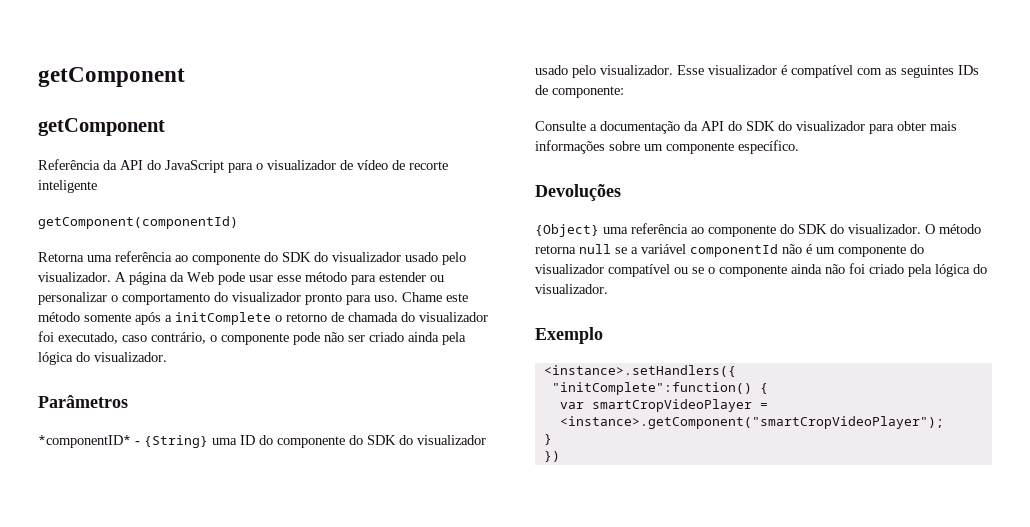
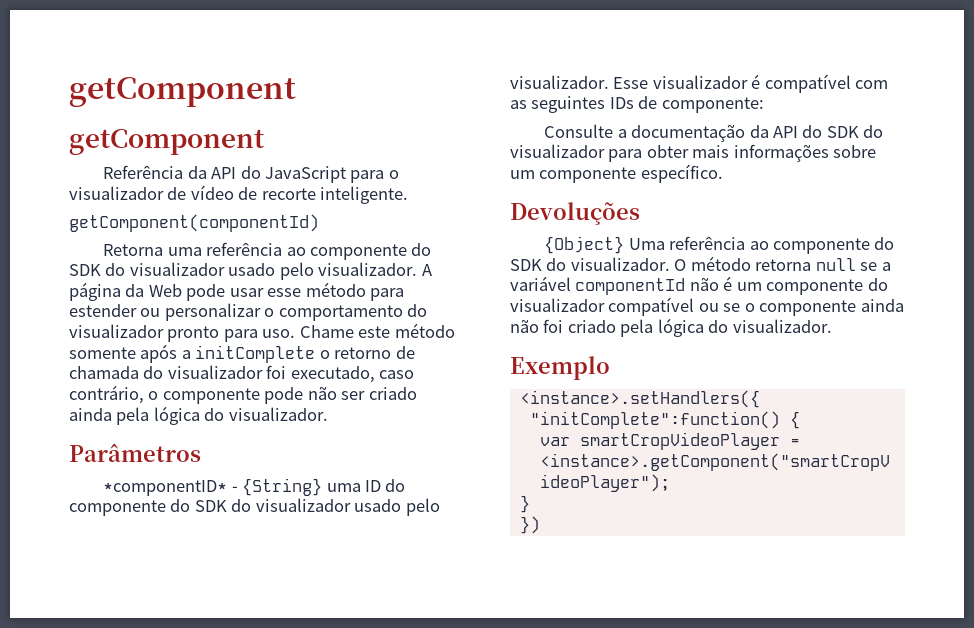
- Referência da API do JavaScript para o visualizador de vídeo de recorte inteligente
+ Referência da API do JavaScript para o visualizador de vídeo de recorte inteligente.
- {Object} uma referência ao componente do SDK do visualizador.
+ {Object} Uma referência ao componente do SDK do visualizador.

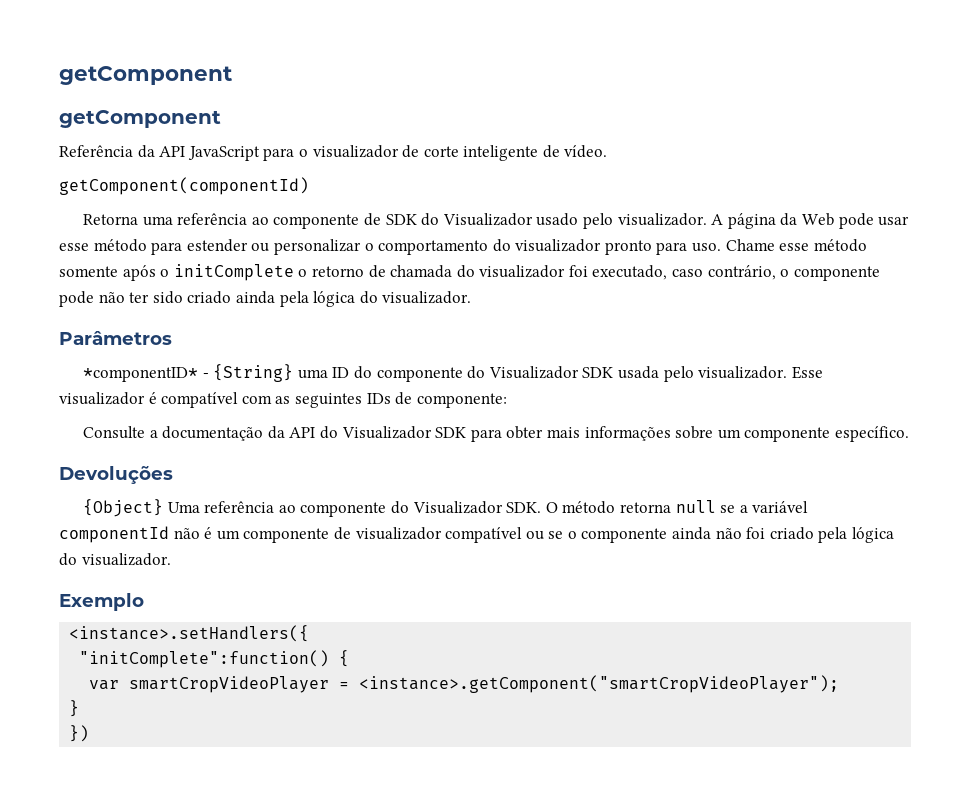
- Referência da API do JavaScript para o visualizador de vídeo de recorte inteligente.
+ Referência da API JavaScript para o visualizador de corte inteligente de vídeo.
- Retorna uma referência ao componente do SDK do visualizador usado pelo visualizador.
+ Retorna uma referência ao componente de SDK do Visualizador usado pelo visualizador.
- Chame este método somente após a initComplete o retorno de chamada do visualizador foi executado, caso contrário, o componente pode não ser criado ainda pela lógica do visualizador.
+ Chame esse método somente após o initComplete o retorno de chamada do visualizador foi executado, caso contrário, o componente pode não ter sido criado ainda pela lógica do visualizador.
- *componentID* - {String} uma ID do componente do SDK do visualizador usado pelo visualizador.
+ *componentID* - {String} uma ID do componente do Visualizador SDK usada pelo visualizador.
- Consulte a documentação da API do SDK do visualizador para obter mais informações sobre um componente específico.
+ Consulte a documentação da API do Visualizador SDK para obter mais informações sobre um componente específico.
- {Object} Uma referência ao componente do SDK do visualizador. O método retorna null se a variável componentId não é um componente do visualizador compatível ou se o componente ainda não foi criado pela lógica do visualizador.
+ {Object} Uma referência ao componente do Visualizador SDK. O método retorna null se a variável componentId não é um componente de visualizador compatível ou se o componente ainda não foi criado pela lógica do visualizador.

